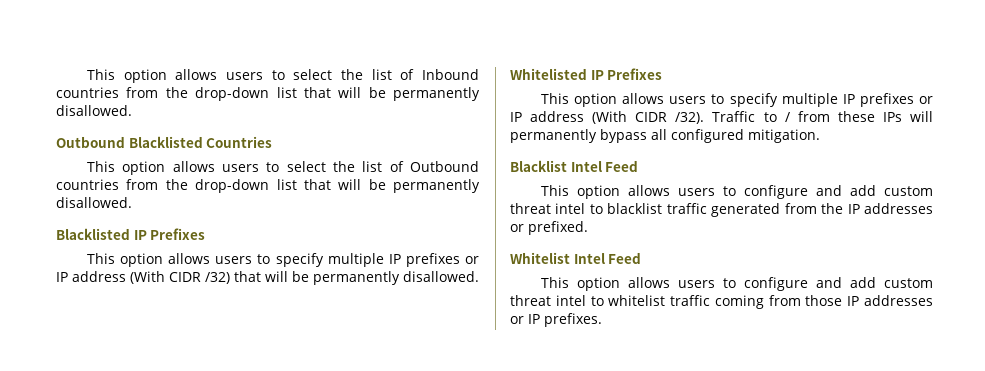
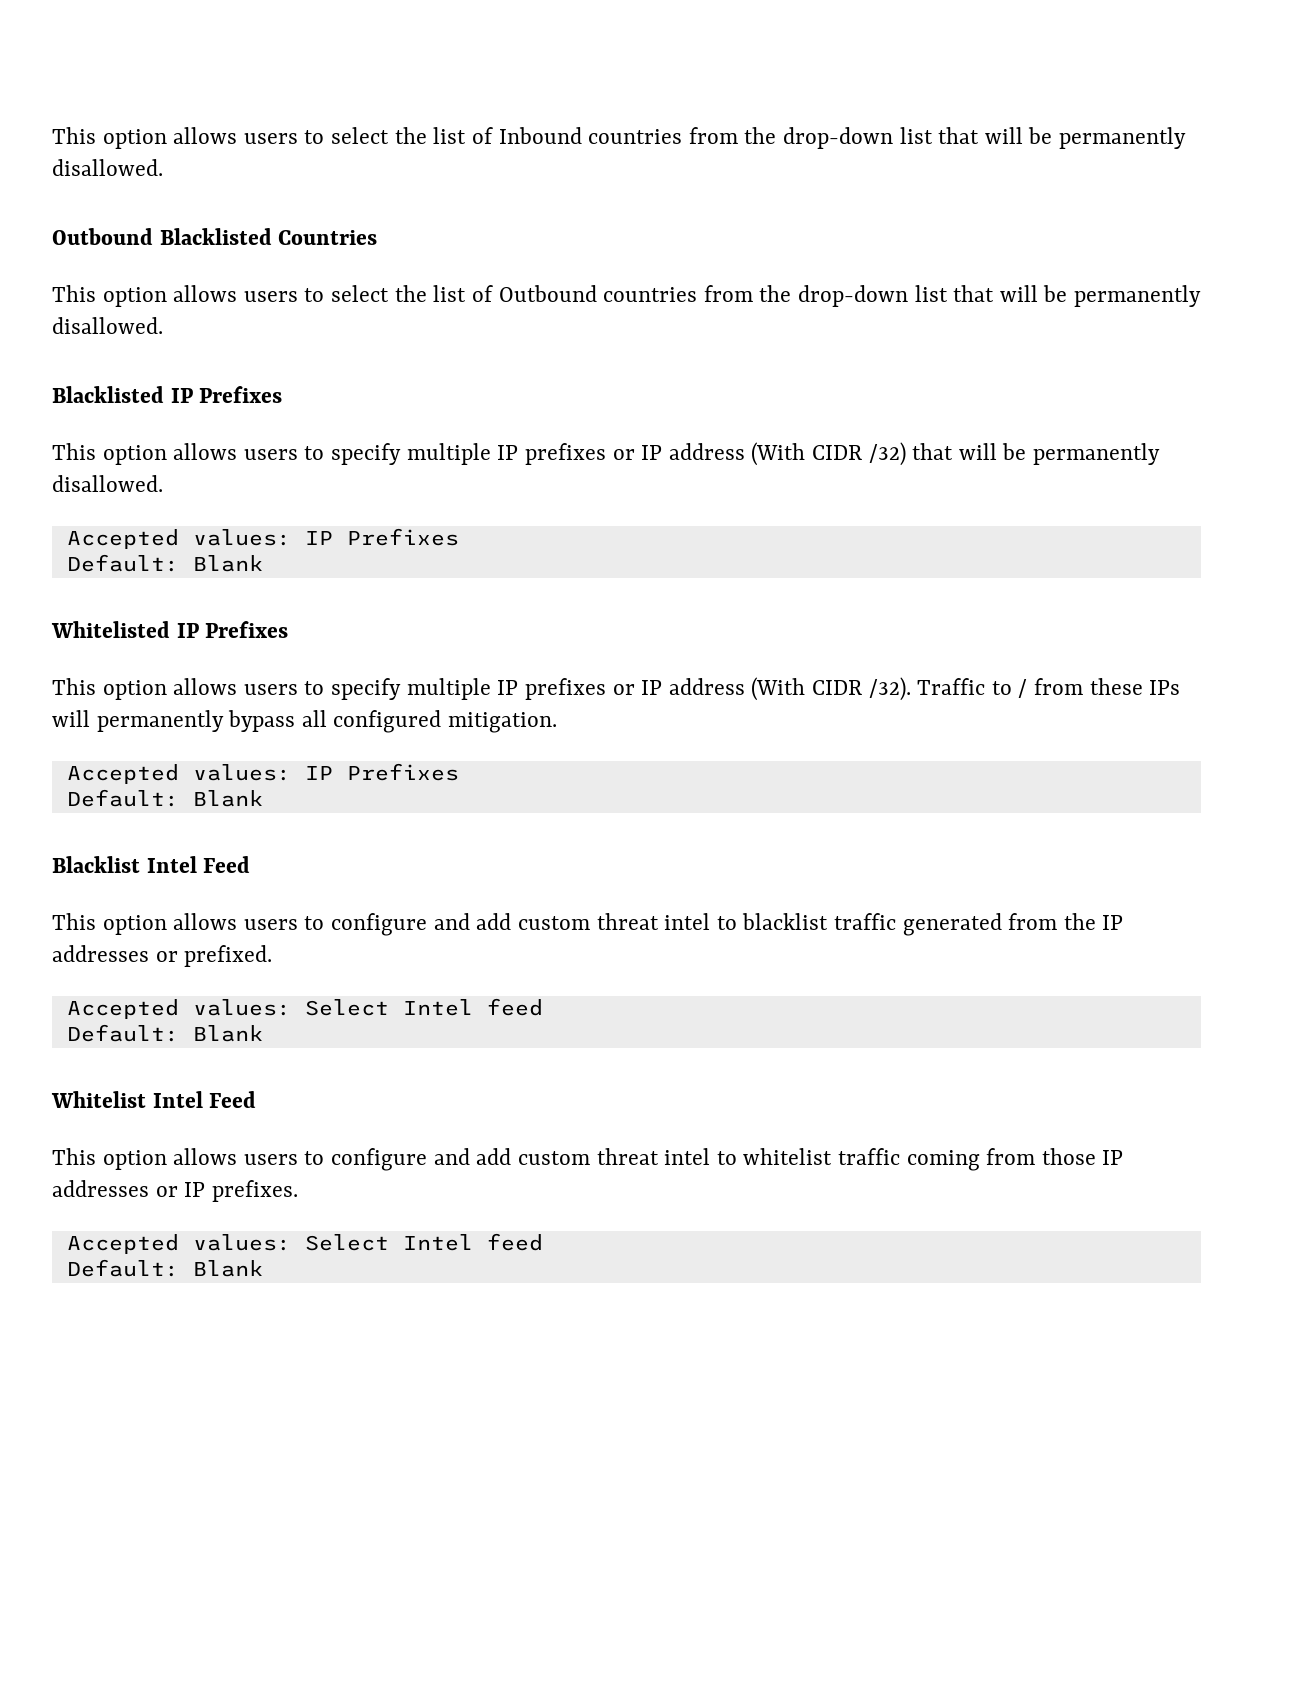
  This option allows users to specify multiple IP prefixes or IP address (With CIDR /32) that will be permanently disallowed.
+ Accepted values: IP Prefixes
+ Default: Blank
  Traffic to / from these IPs will permanently bypass all configured mitigation.
+ Accepted values: IP Prefixes
+ Default: Blank
  This option allows users to configure and add custom threat intel to blacklist traffic generated from the IP addresses or prefixed.
+ Accepted values: Select Intel feed
+ Default: Blank
  This option allows users to configure and add custom threat intel to whitelist traffic coming from those IP addresses or IP prefixes.
+ Accepted values: Select Intel feed
+ Default: Blank

